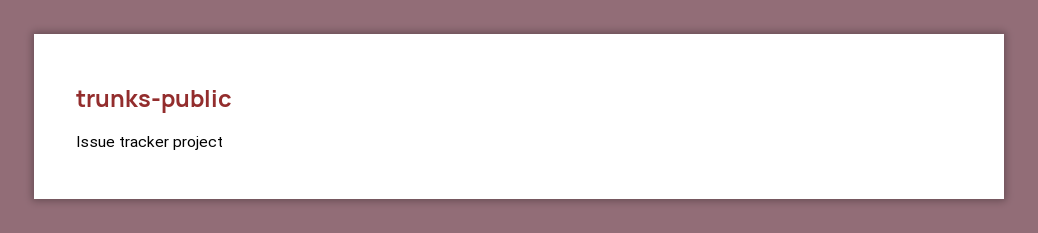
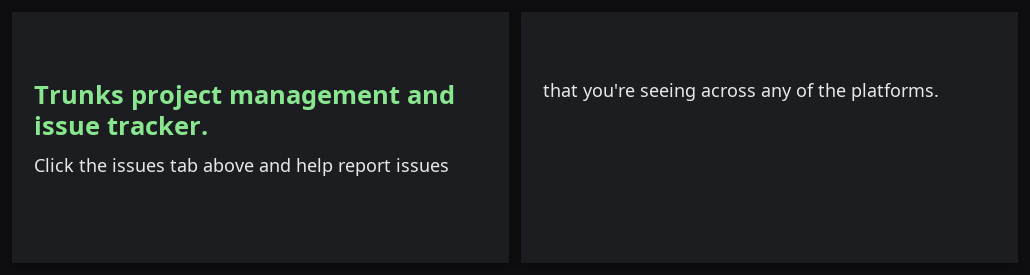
- trunks-public
- Issue tracker project
+ Trunks project management and issue tracker.
+ Click the issues tab above and help report issues that you're seeing across any of the platforms.

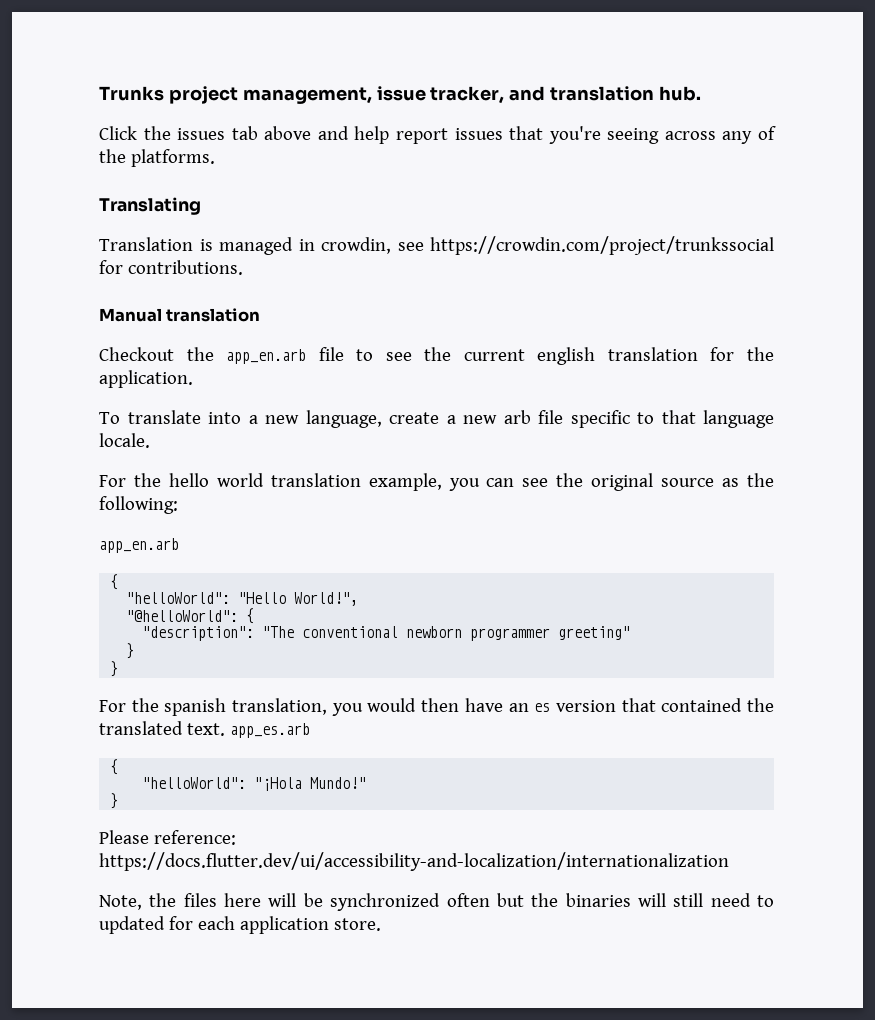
- Trunks project management and issue tracker.
+ Trunks project management, issue tracker, and translation hub.
+ Translating
+ Translation is managed in crowdin, see https://crowdin.com/project/trunkssocial for contributions.
+ Manual translation
+ Checkout the app_en.arb file to see the current english translation for the application.
+ To translate into a new language, create a new arb file specific to that language locale.
+ For the hello world translation example, you can see the original source as the following:
+ app_en.arb
+ {
+ "helloWorld": "Hello World!",
+ "@helloWorld": {
+ "description": "The conventional newborn programmer greeting"
+ }
+ }
+ For the spanish translation, you would then have an es version that contained the translated text. app_es.arb
+ {
+ "helloWorld": "¡Hola Mundo!"
+ }
+ Please reference: https://docs.flutter.dev/ui/accessibility-and-localization/internationalization
+ Note, the files here will be synchronized often but the binaries will still need to updated for each application store.

